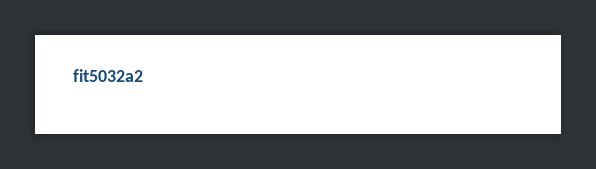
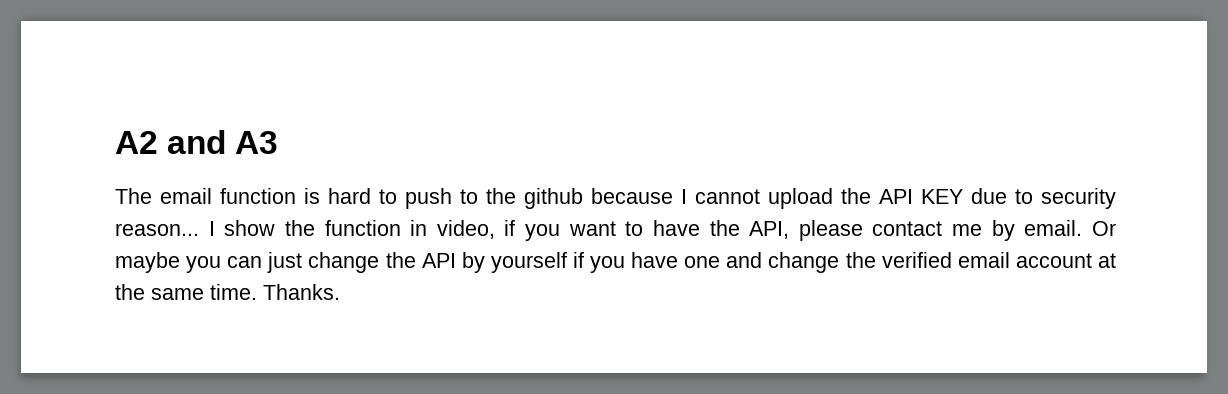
- fit5032a2
+ A2 and A3
+ The email function is hard to push to the github because I cannot upload the API KEY due to security reason... I show the function in video, if you want to have the API, please contact me by email. Or maybe you can just change the API by yourself if you have one and change the verified email account at the same time. Thanks.

